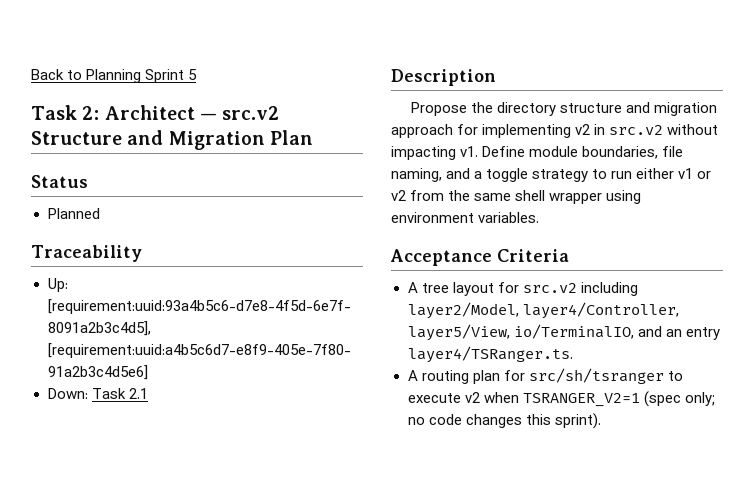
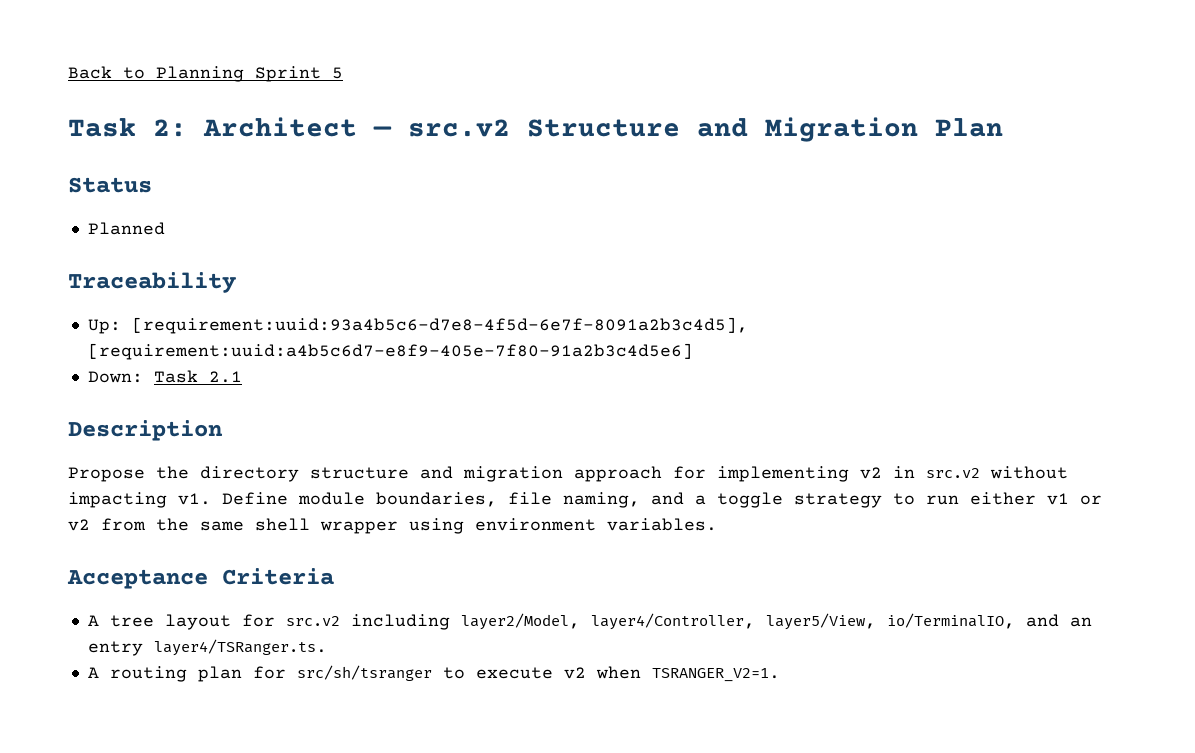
- A routing plan for src/sh/tsranger to execute v2 when TSRANGER_V2=1 (spec only; no code changes this sprint).
+ A routing plan for src/sh/tsranger to execute v2 when TSRANGER_V2=1.

